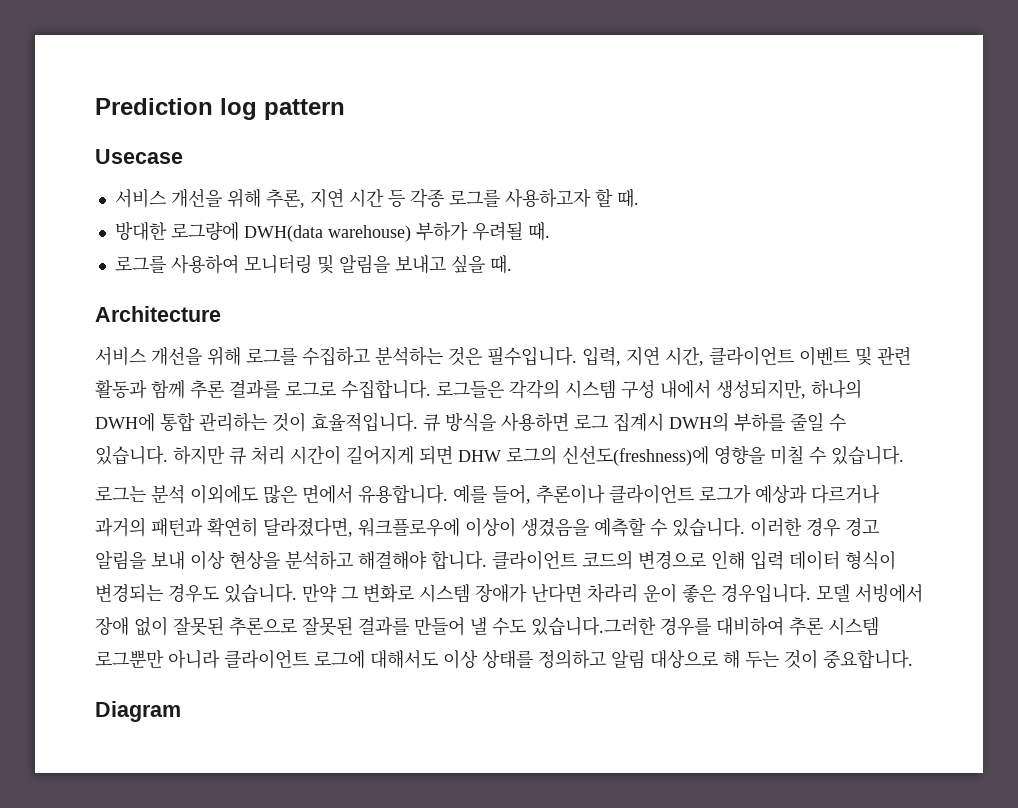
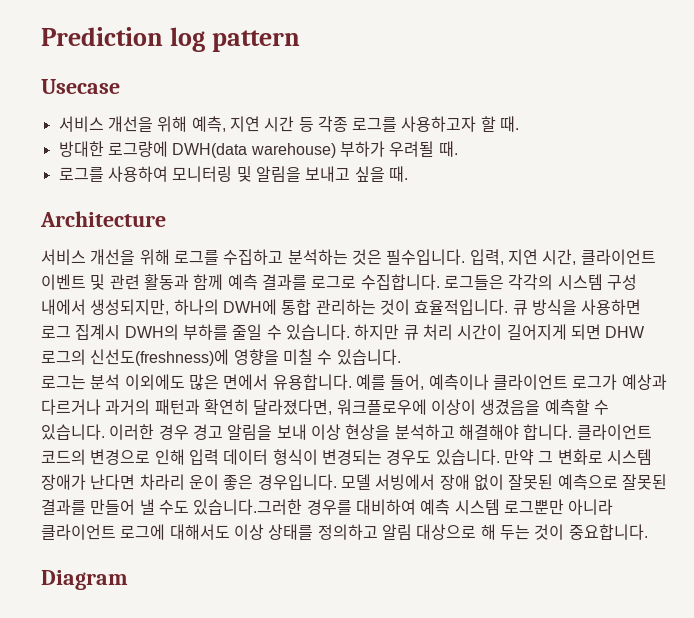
- 서비스 개선을 위해 추론, 지연 시간 등 각종 로그를 사용하고자 할 때.
+ 서비스 개선을 위해 예측, 지연 시간 등 각종 로그를 사용하고자 할 때.
- 입력, 지연 시간, 클라이언트 이벤트 및 관련 활동과 함께 추론 결과를 로그로 수집합니다.
+ 입력, 지연 시간, 클라이언트 이벤트 및 관련 활동과 함께 예측 결과를 로그로 수집합니다.
- 예를 들어, 추론이나 클라이언트 로그가 예상과 다르거나 과거의 패턴과 확연히 달라졌다면, 워크플로우에 이상이 생겼음을 예측할 수 있습니다.
+ 예를 들어, 예측이나 클라이언트 로그가 예상과 다르거나 과거의 패턴과 확연히 달라졌다면, 워크플로우에 이상이 생겼음을 예측할 수 있습니다.
- 모델 서빙에서 장애 없이 잘못된 추론으로 잘못된 결과를 만들어 낼 수도 있습니다.그러한 경우를 대비하여 추론 시스템 로그뿐만 아니라 클라이언트 로그에 대해서도 이상 상태를 정의하고 알림 대상으로 해 두는 것이 중요합니다.
+ 모델 서빙에서 장애 없이 잘못된 예측으로 잘못된 결과를 만들어 낼 수도 있습니다.그러한 경우를 대비하여 예측 시스템 로그뿐만 아니라 클라이언트 로그에 대해서도 이상 상태를 정의하고 알림 대상으로 해 두는 것이 중요합니다.

